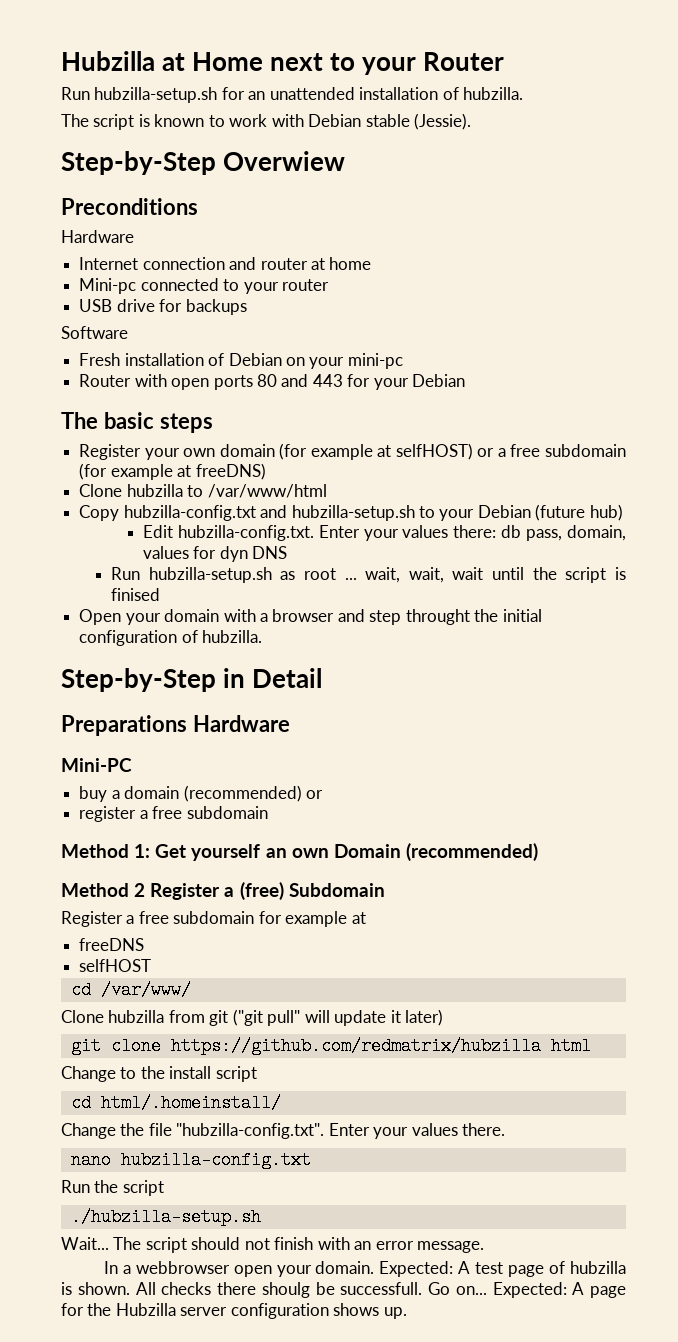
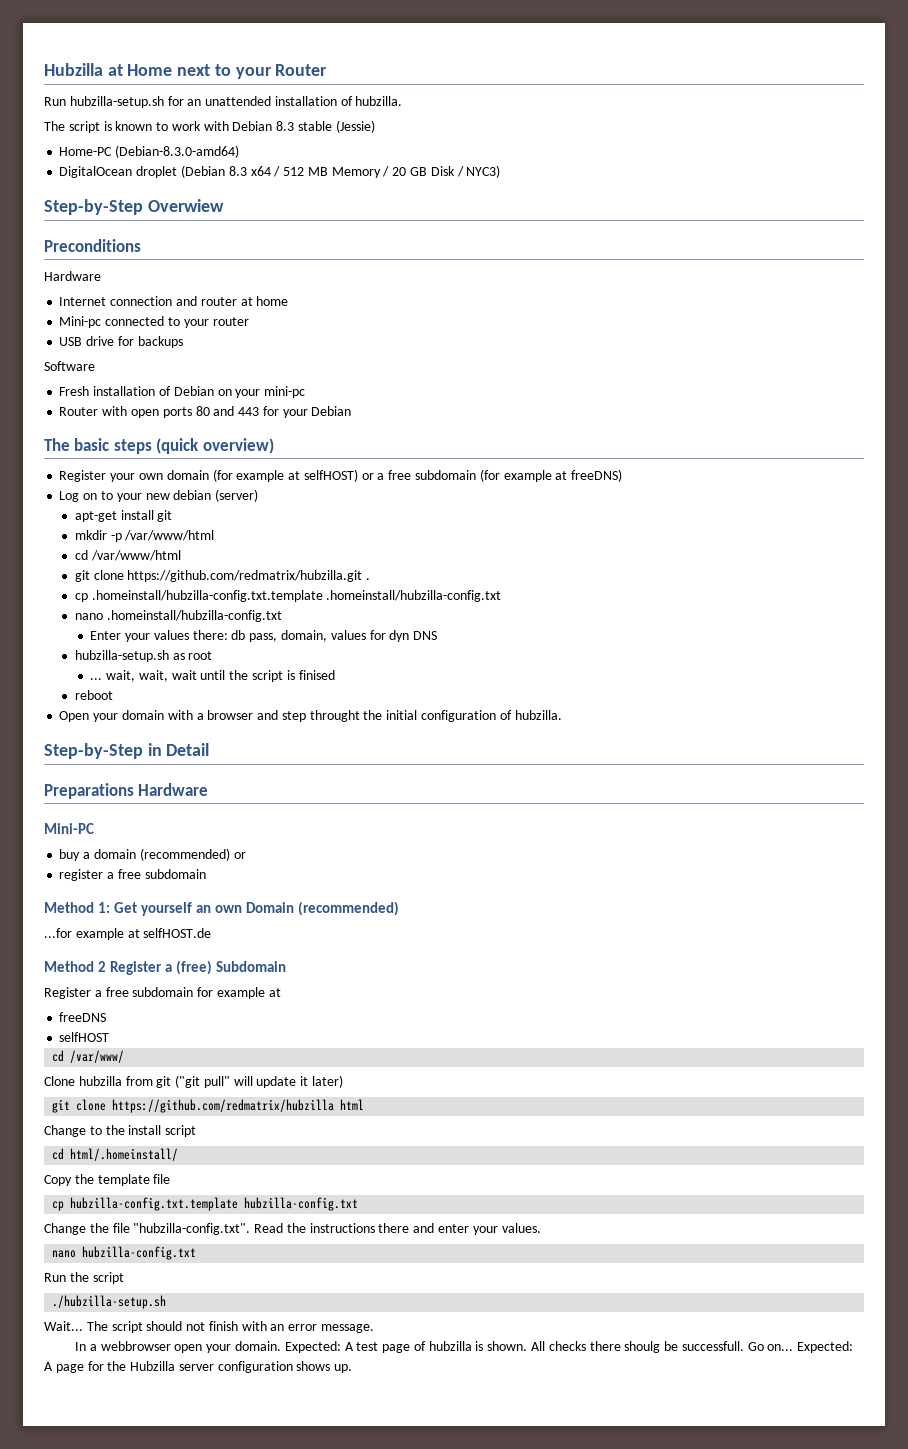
- The script is known to work with Debian stable (Jessie).
+ The script is known to work with Debian 8.3 stable (Jessie)
+ Home-PC (Debian-8.3.0-amd64)
+ DigitalOcean droplet (Debian 8.3 x64 / 512 MB Memory / 20 GB Disk / NYC3)
- The basic steps
+ The basic steps (quick overview)
- Clone hubzilla to /var/www/html
- Copy hubzilla-config.txt and hubzilla-setup.sh to your Debian (future hub)
- Edit hubzilla-config.txt. Enter your values there: db pass, domain, values for dyn DNS
+ Log on to your new debian (server)
+ apt-get install git
+ mkdir -p /var/www/html
+ cd /var/www/html
+ git clone https://github.com/redmatrix/hubzilla.git .
+ cp .homeinstall/hubzilla-config.txt.template .homeinstall/hubzilla-config.txt
+ nano .homeinstall/hubzilla-config.txt
+ Enter your values there: db pass, domain, values for dyn DNS
- Run hubzilla-setup.sh as root ... wait, wait, wait until the script is finised
+ hubzilla-setup.sh as root
+ ... wait, wait, wait until the script is finised
+ reboot
+ ...for example at selfHOST.de
- Change the file "hubzilla-config.txt". Enter your values there.
+ Copy the template file
+ cp hubzilla-config.txt.template hubzilla-config.txt
+ Change the file "hubzilla-config.txt". Read the instructions there and enter your values.

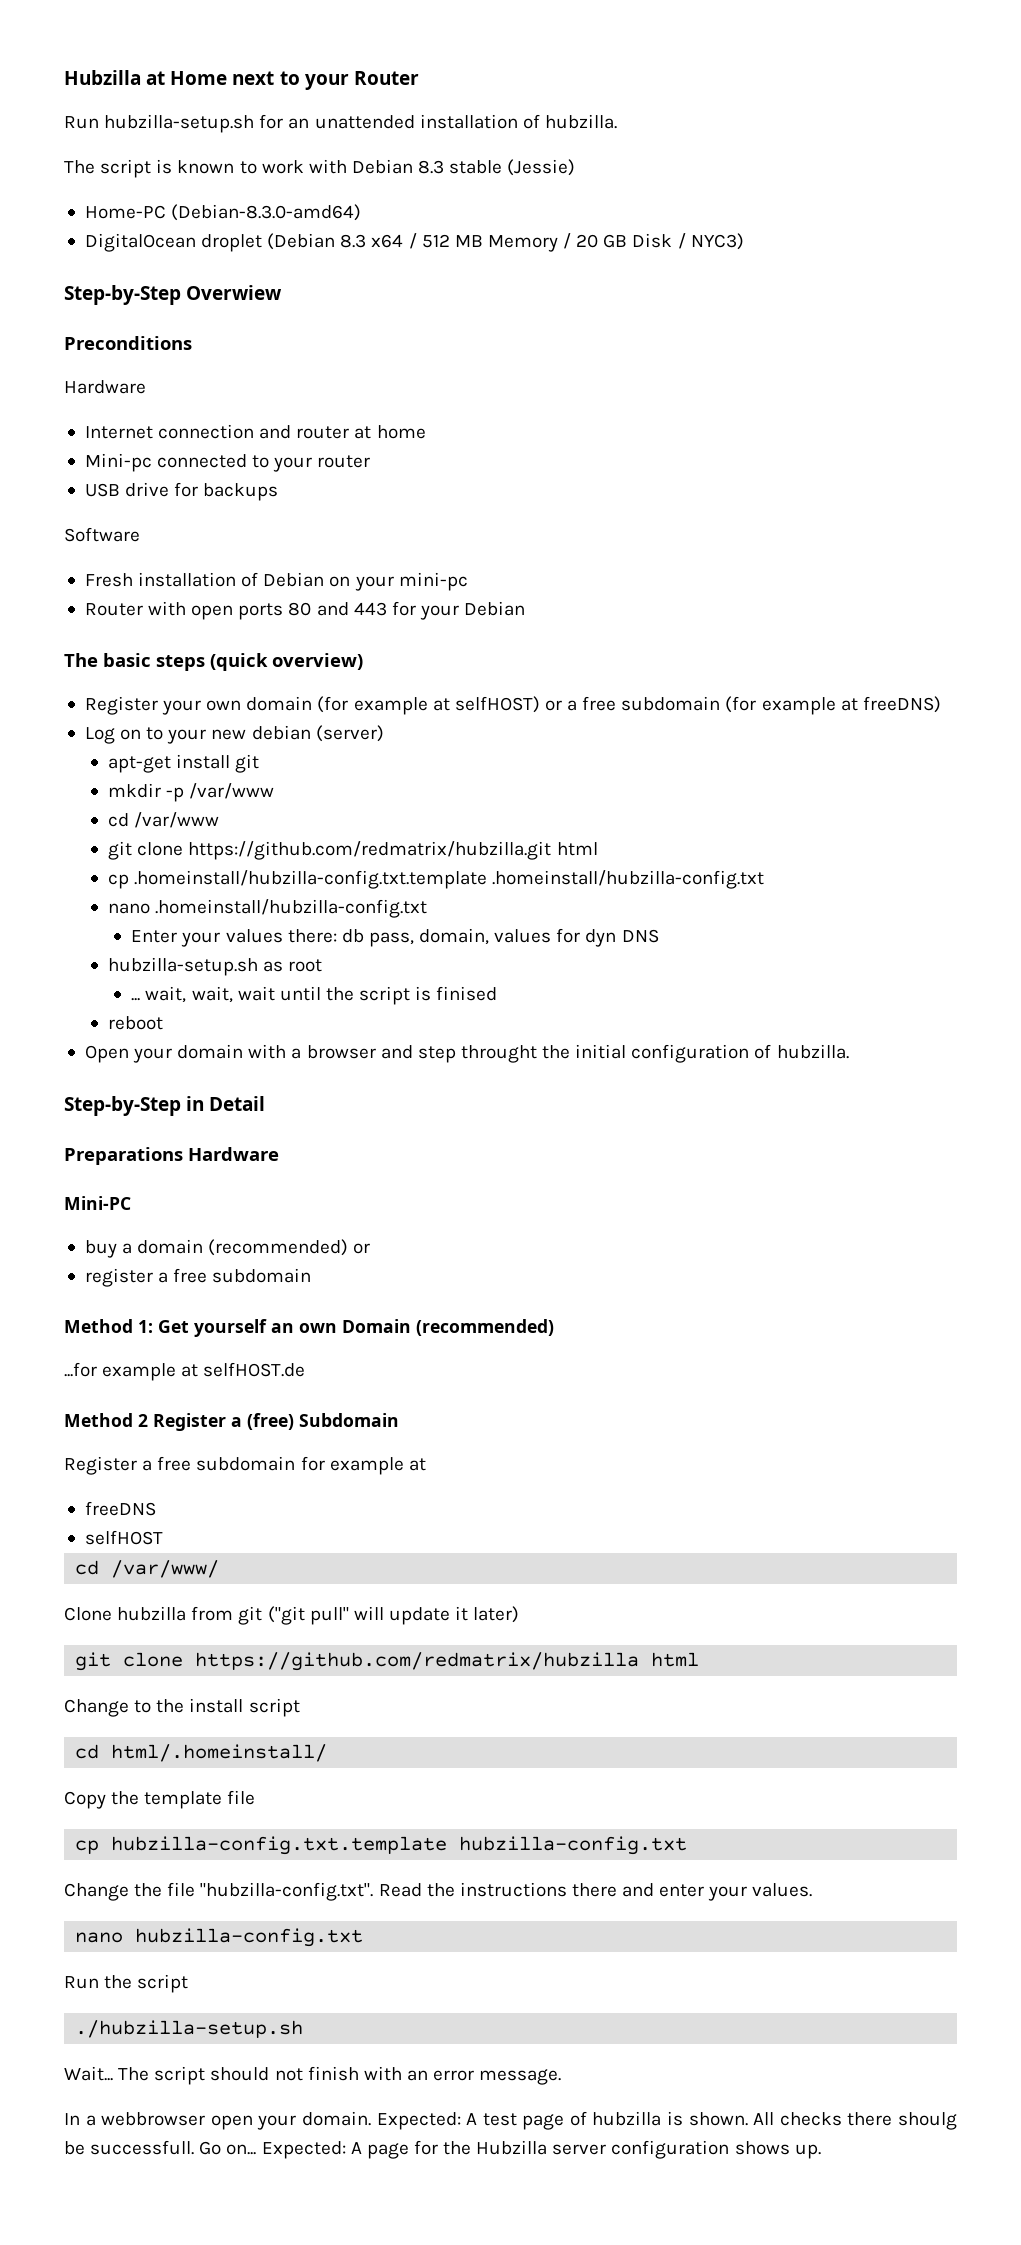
- mkdir -p /var/www/html
- cd /var/www/html
+ mkdir -p /var/www
+ cd /var/www
- git clone https://github.com/redmatrix/hubzilla.git .
+ git clone https://github.com/redmatrix/hubzilla.git html

